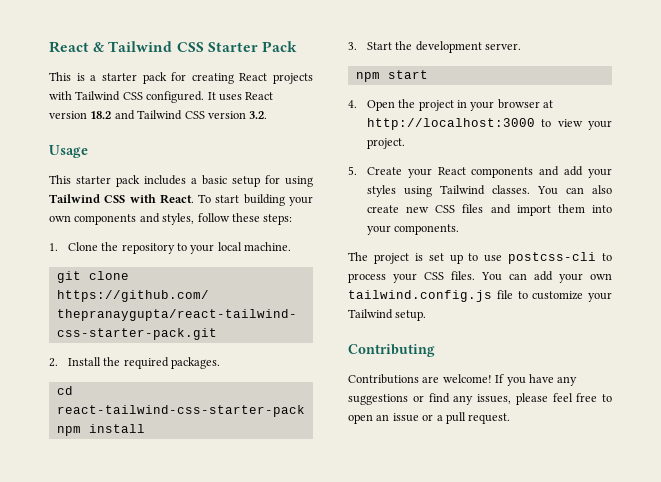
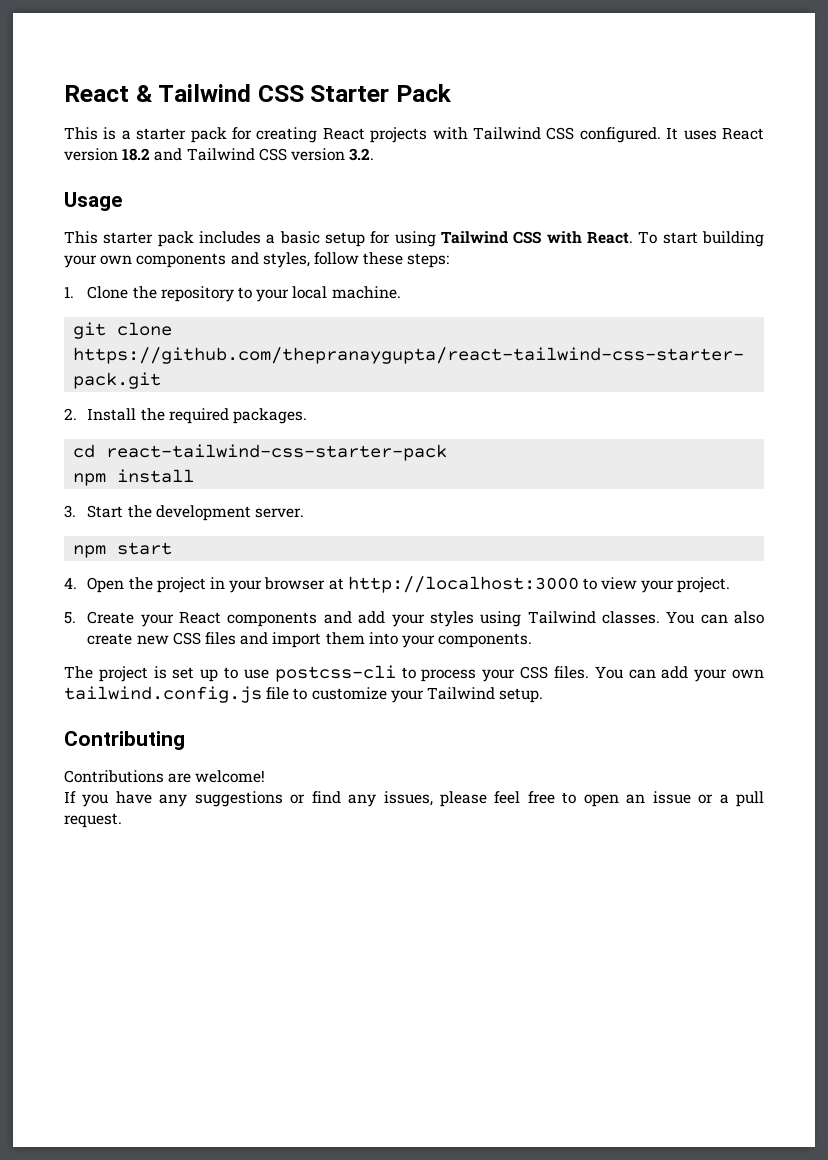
- Contributions are welcome! If you have any suggestions or find any issues, please feel free to open an issue or a pull request.
+ Contributions are welcome!
+ If you have any suggestions or find any issues, please feel free to open an issue or a pull request.

